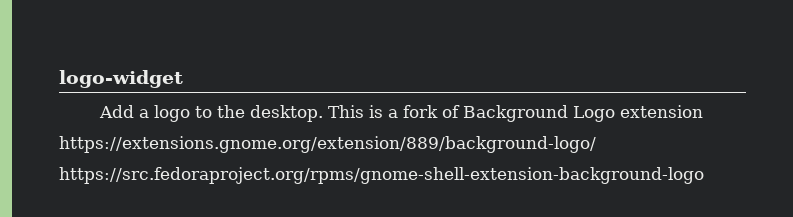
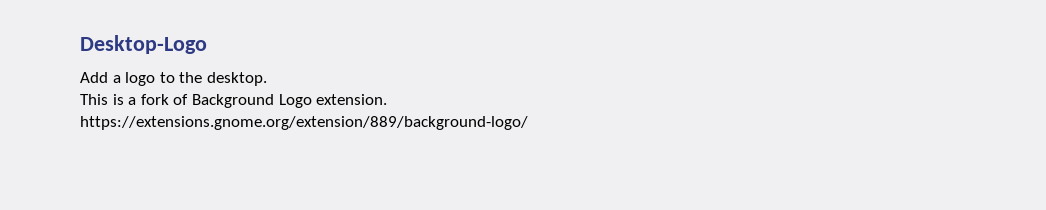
- logo-widget
+ Desktop-Logo
- Add a logo to the desktop. This is a fork of Background Logo extension
+ Add a logo to the desktop.
+ This is a fork of Background Logo extension.
- https://src.fedoraproject.org/rpms/gnome-shell-extension-background-logo

